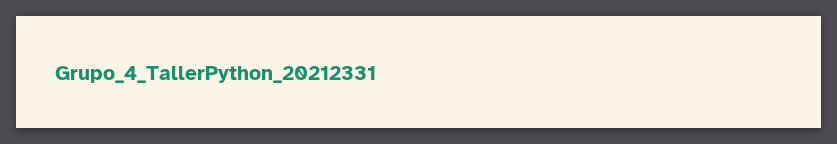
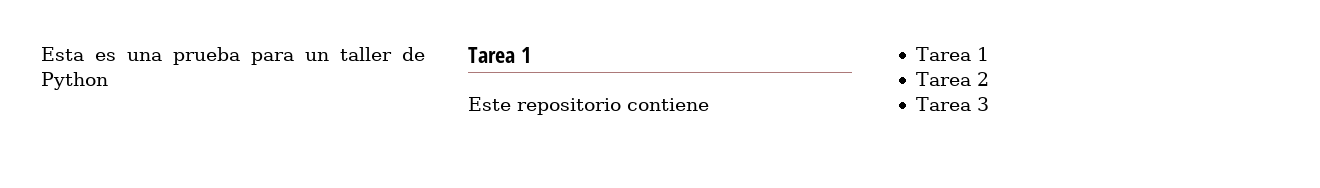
- Grupo_4_TallerPython_20212331
+ Esta es una prueba para un taller de Python
+ Tarea 1
+ Este repositorio contiene
+ Tarea 1
+ Tarea 2
+ Tarea 3

